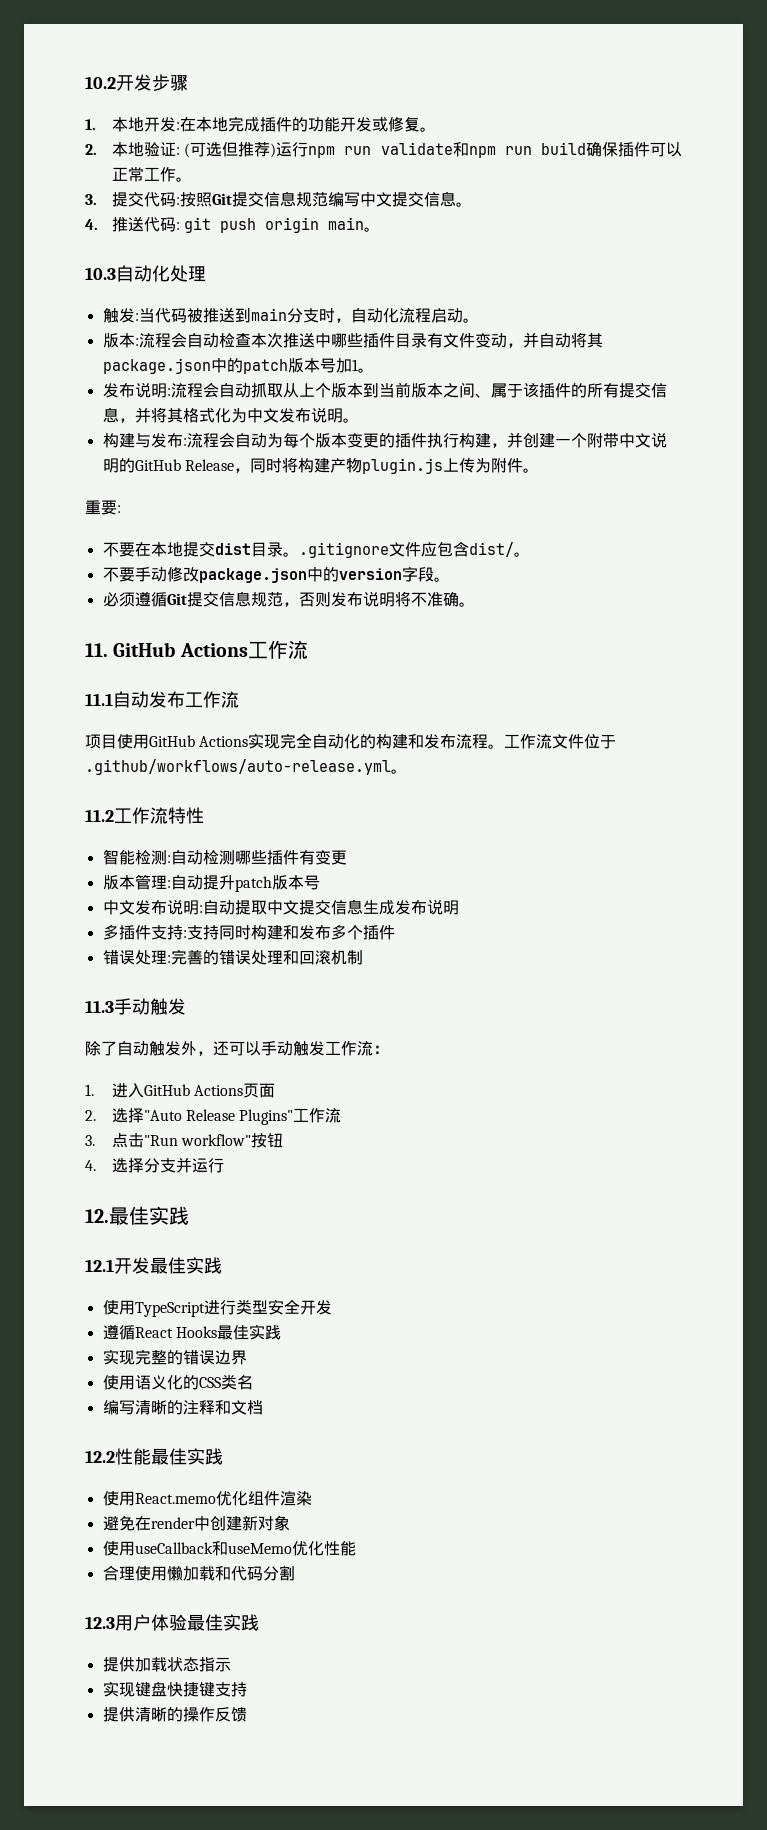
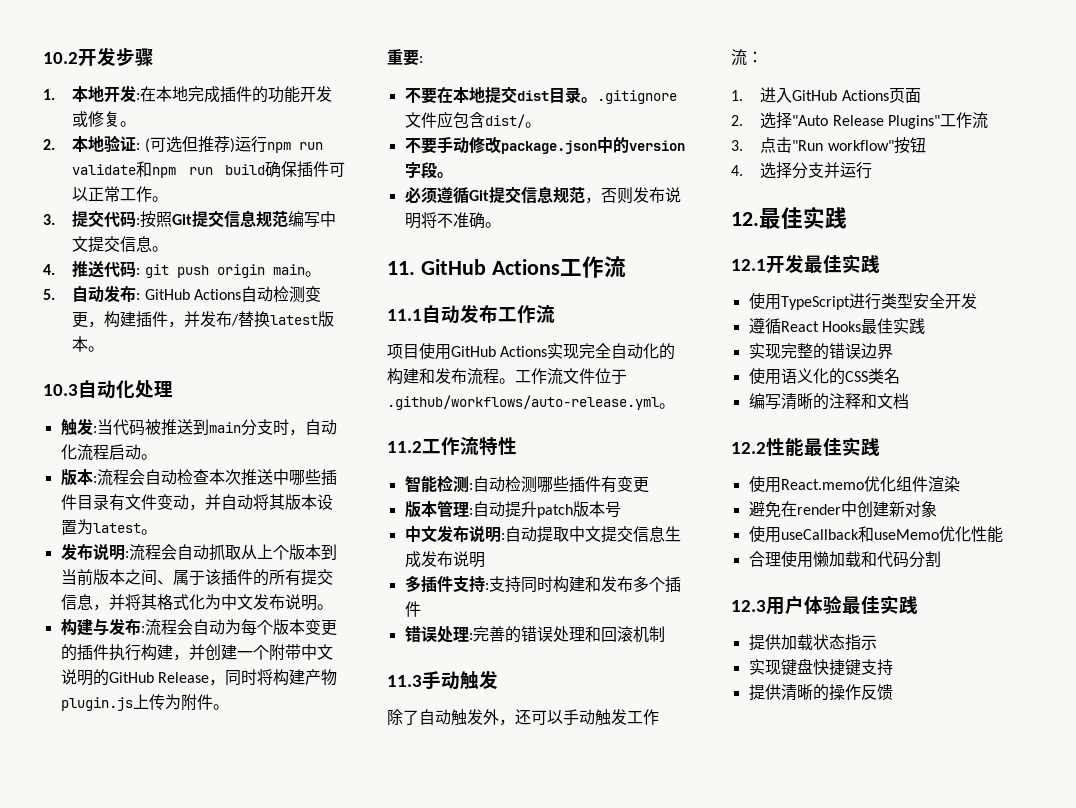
+ 5.自动发布: GitHub Actions自动检测变更，构建插件，并发布/替换latest版本。
- 版本:流程会自动检查本次推送中哪些插件目录有文件变动，并自动将其package.json中的patch版本号加1。
+ 版本:流程会自动检查本次推送中哪些插件目录有文件变动，并自动将其版本设置为latest。

